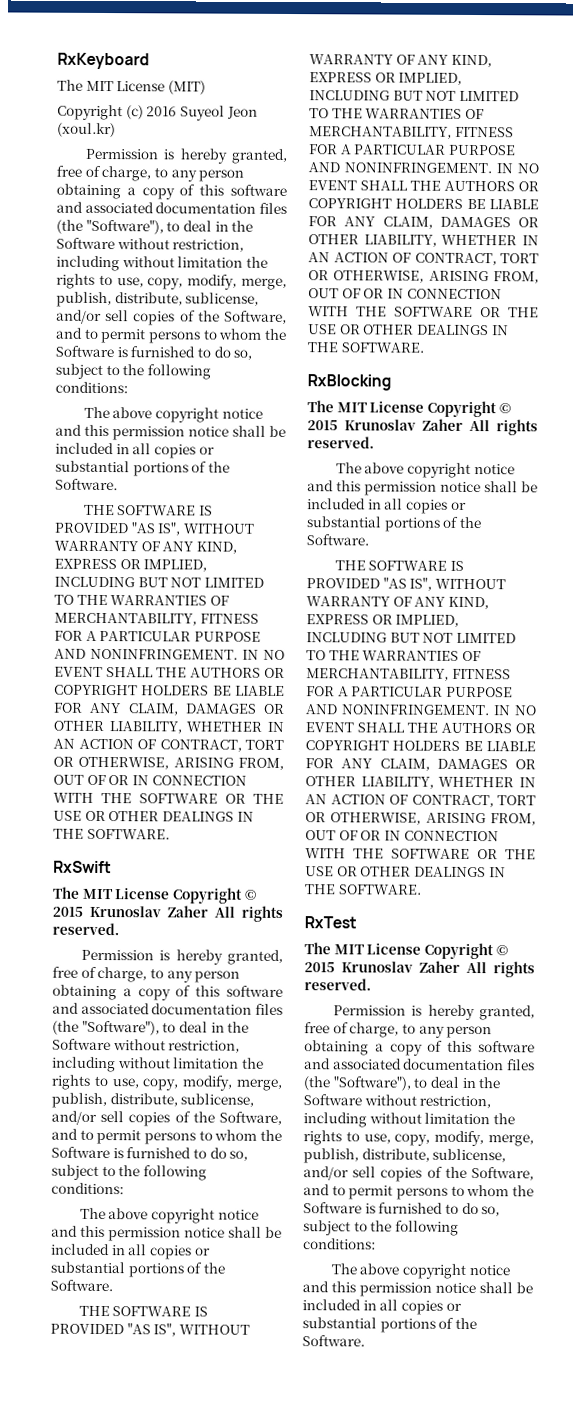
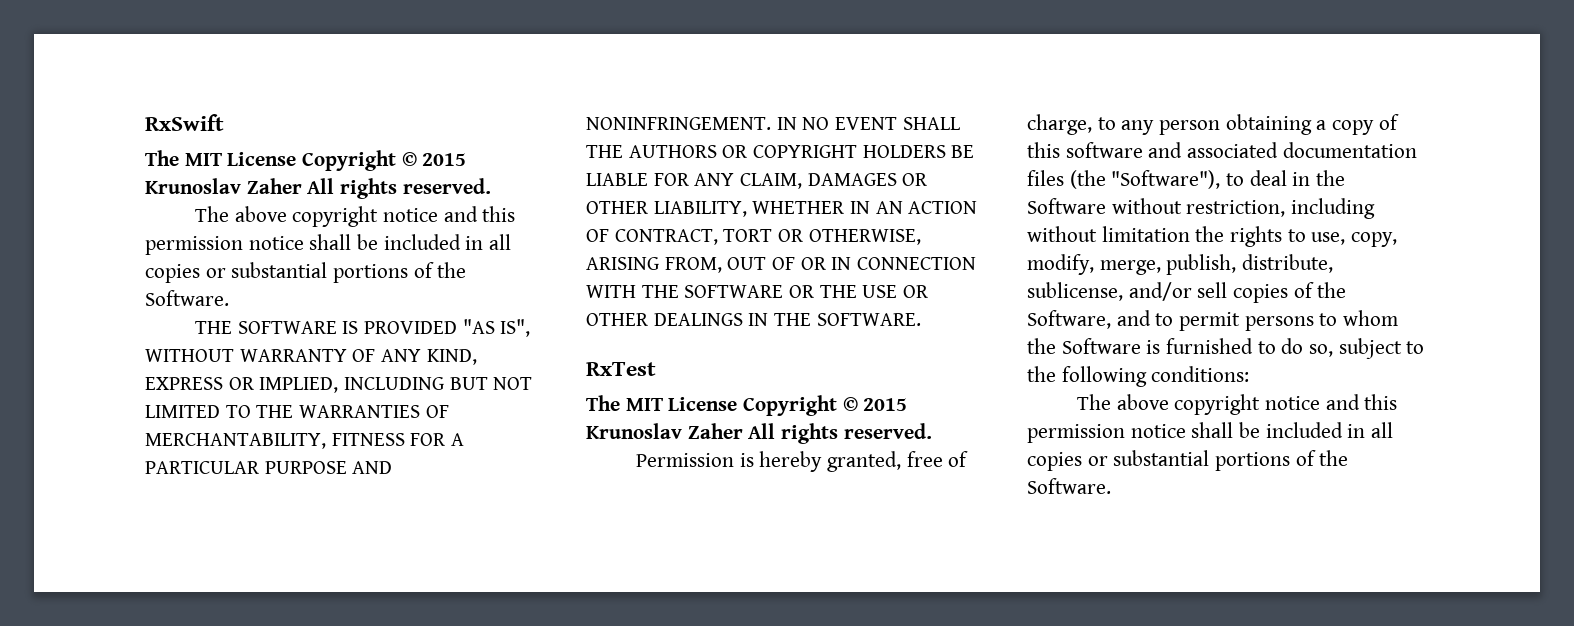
- RxKeyboard
- The MIT License (MIT)
- Copyright (c) 2016 Suyeol Jeon (xoul.kr)
- Permission is hereby granted, free of charge, to any person obtaining a copy of this software and associated documentation files (the "Software"), to deal in the Software without restriction, including without limitation the rights to use, copy, modify, merge, publish, distribute, sublicense, and/or sell copies of the Software, and to permit persons to whom the Software is furnished to do so, subject to the following conditions:
- The above copyright notice and this permission notice shall be included in all copies or substantial portions of the Software.
- THE SOFTWARE IS PROVIDED "AS IS", WITHOUT WARRANTY OF ANY KIND, EXPRESS OR IMPLIED, INCLUDING BUT NOT LIMITED TO THE WARRANTIES OF MERCHANTABILITY, FITNESS FOR A PARTICULAR PURPOSE AND NONINFRINGEMENT. IN NO EVENT SHALL THE AUTHORS OR COPYRIGHT HOLDERS BE LIABLE FOR ANY CLAIM, DAMAGES OR OTHER LIABILITY, WHETHER IN AN ACTION OF CONTRACT, TORT OR OTHERWISE, ARISING FROM, OUT OF OR IN CONNECTION WITH THE SOFTWARE OR THE USE OR OTHER DEALINGS IN THE SOFTWARE.
  RxSwift
- The MIT License Copyright © 2015 Krunoslav Zaher All rights reserved.
- Permission is hereby granted, free of charge, to any person obtaining a copy of this software and associated documentation files (the "Software"), to deal in the Software without restriction, including without limitation the rights to use, copy, modify, merge, publish, distribute, sublicense, and/or sell copies of the Software, and to permit persons to whom the Software is furnished to do so, subject to the following conditions:
- The above copyright notice and this permission notice shall be included in all copies or substantial portions of the Software.
- THE SOFTWARE IS PROVIDED "AS IS", WITHOUT WARRANTY OF ANY KIND, EXPRESS OR IMPLIED, INCLUDING BUT NOT LIMITED TO THE WARRANTIES OF MERCHANTABILITY, FITNESS FOR A PARTICULAR PURPOSE AND NONINFRINGEMENT. IN NO EVENT SHALL THE AUTHORS OR COPYRIGHT HOLDERS BE LIABLE FOR ANY CLAIM, DAMAGES OR OTHER LIABILITY, WHETHER IN AN ACTION OF CONTRACT, TORT OR OTHERWISE, ARISING FROM, OUT OF OR IN CONNECTION WITH THE SOFTWARE OR THE USE OR OTHER DEALINGS IN THE SOFTWARE.
- RxBlocking

